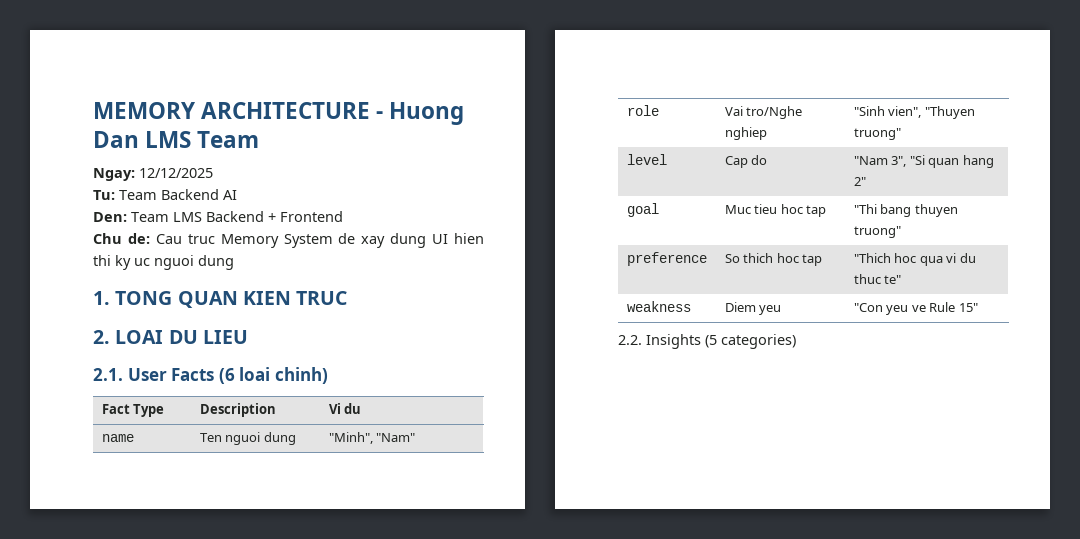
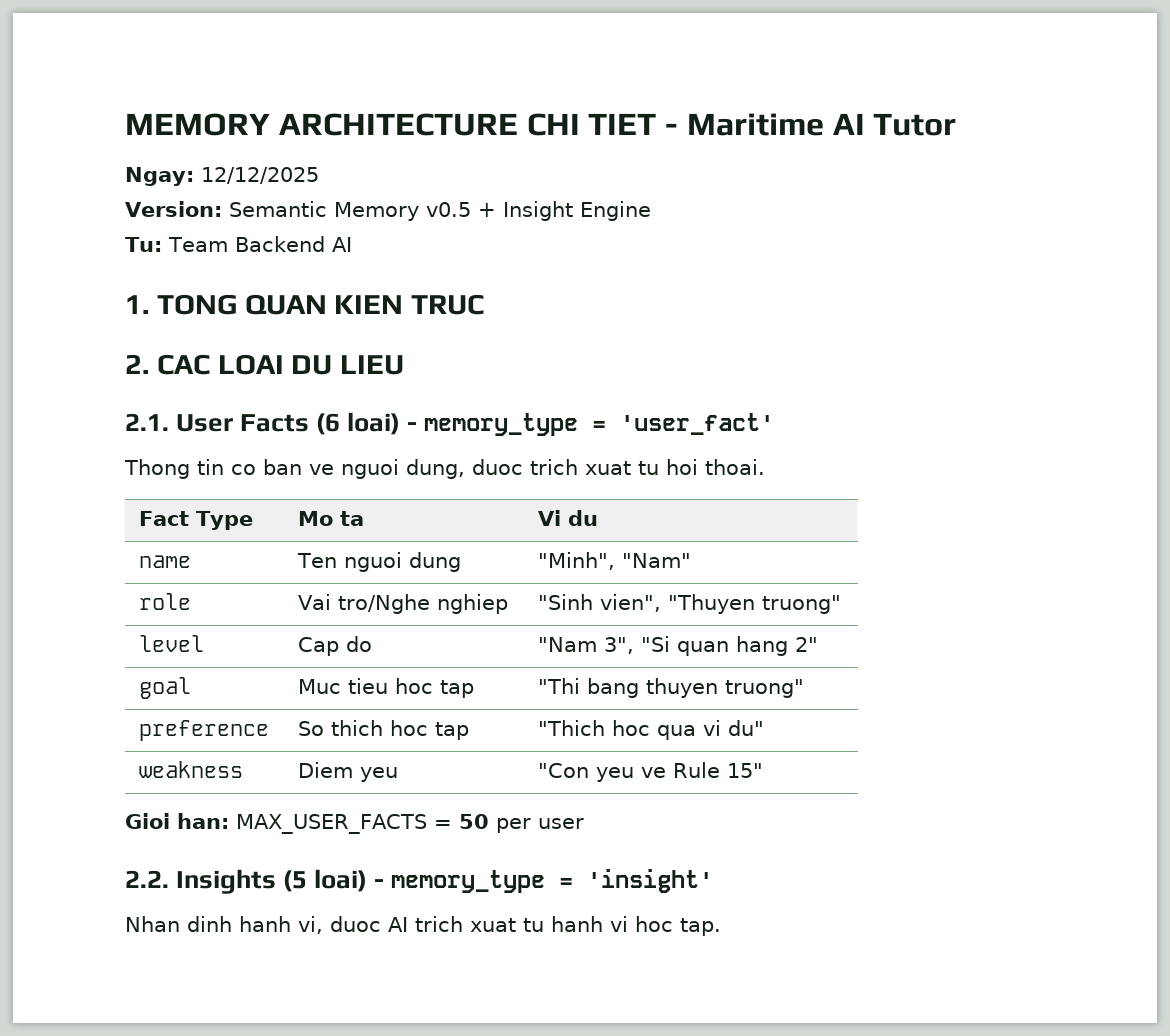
- MEMORY ARCHITECTURE - Huong Dan LMS Team
+ MEMORY ARCHITECTURE CHI TIET - Maritime AI Tutor
  Ngay: 12/12/2025
+ Version: Semantic Memory v0.5 + Insight Engine
  Tu: Team Backend AI
- Den: Team LMS Backend + Frontend
- Chu de: Cau truc Memory System de xay dung UI hien thi ky uc nguoi dung
- 2. LOAI DU LIEU
+ 2. CAC LOAI DU LIEU
- 2.1. User Facts (6 loai chinh)
+ 2.1. User Facts (6 loai) - memory_type = 'user_fact'
+ Thong tin co ban ve nguoi dung, duoc trich xuat tu hoi thoai.
- Fact Type | Description | Vi du
+ Fact Type | Mo ta | Vi du
- preference | So thich hoc tap | "Thich hoc qua vi du thuc te"
+ preference | So thich hoc tap | "Thich hoc qua vi du"
- 2.2. Insights (5 categories)
+ Gioi han: MAX_USER_FACTS = 50 per user
+ 2.2. Insights (5 loai) - memory_type = 'insight'
+ Nhan dinh hanh vi, duoc AI trich xuat tu hanh vi hoc tap.

